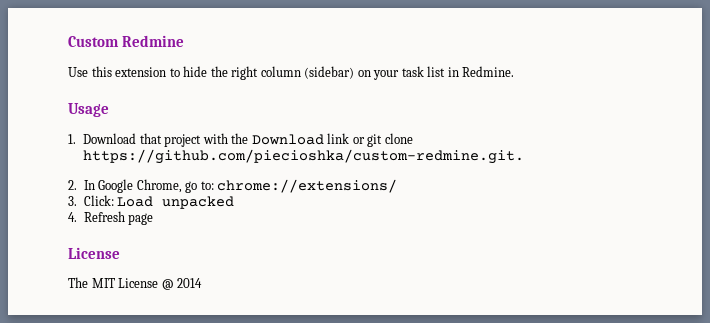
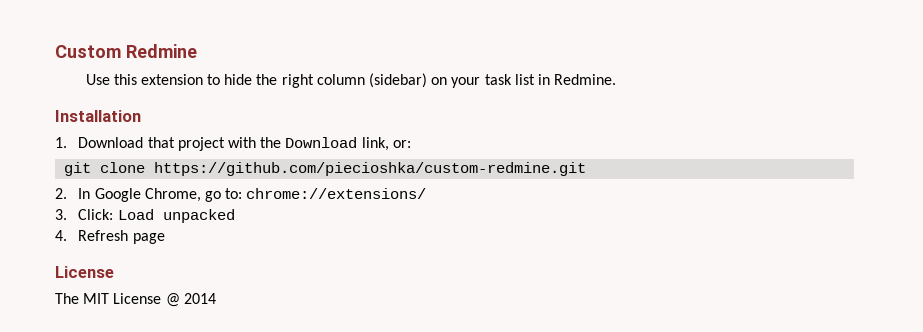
- Usage
+ Installation
- 1. Download that project with the Download link or git clone https://github.com/piecioshka/custom-redmine.git.
+ 1. Download that project with the Download link, or:
+ git clone https://github.com/piecioshka/custom-redmine.git

